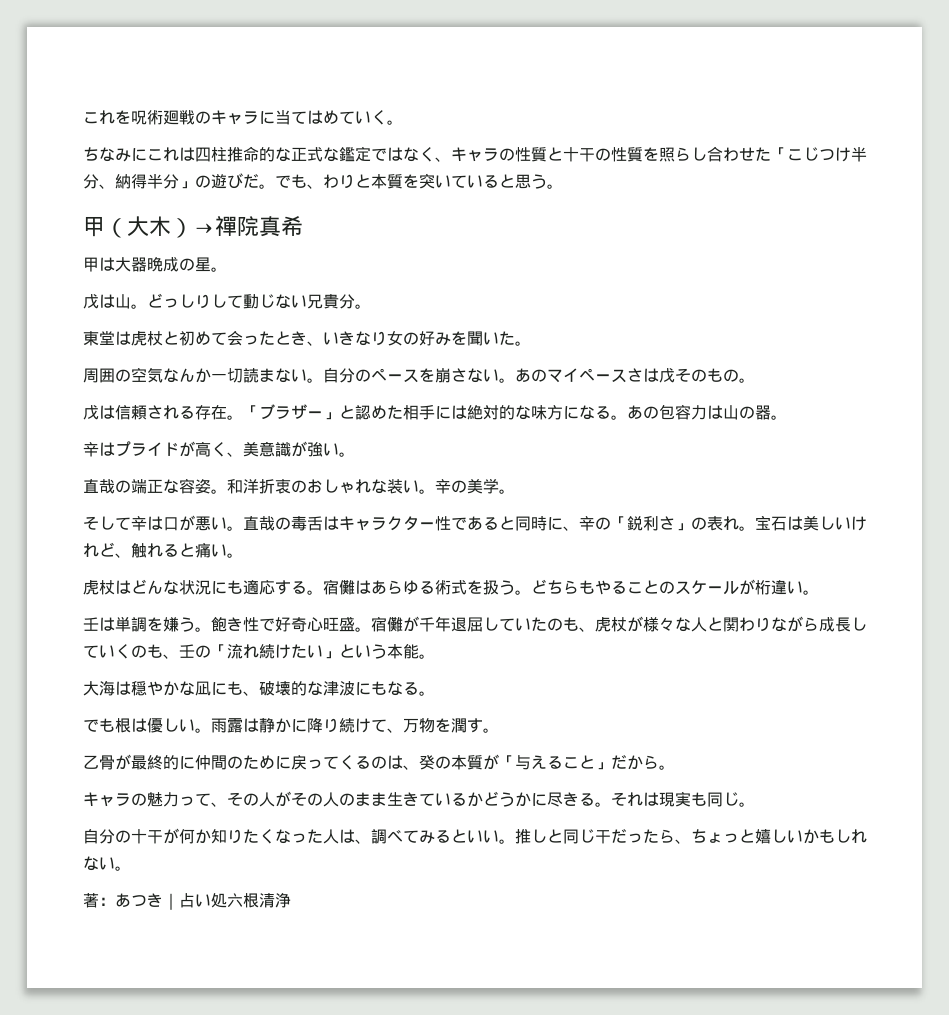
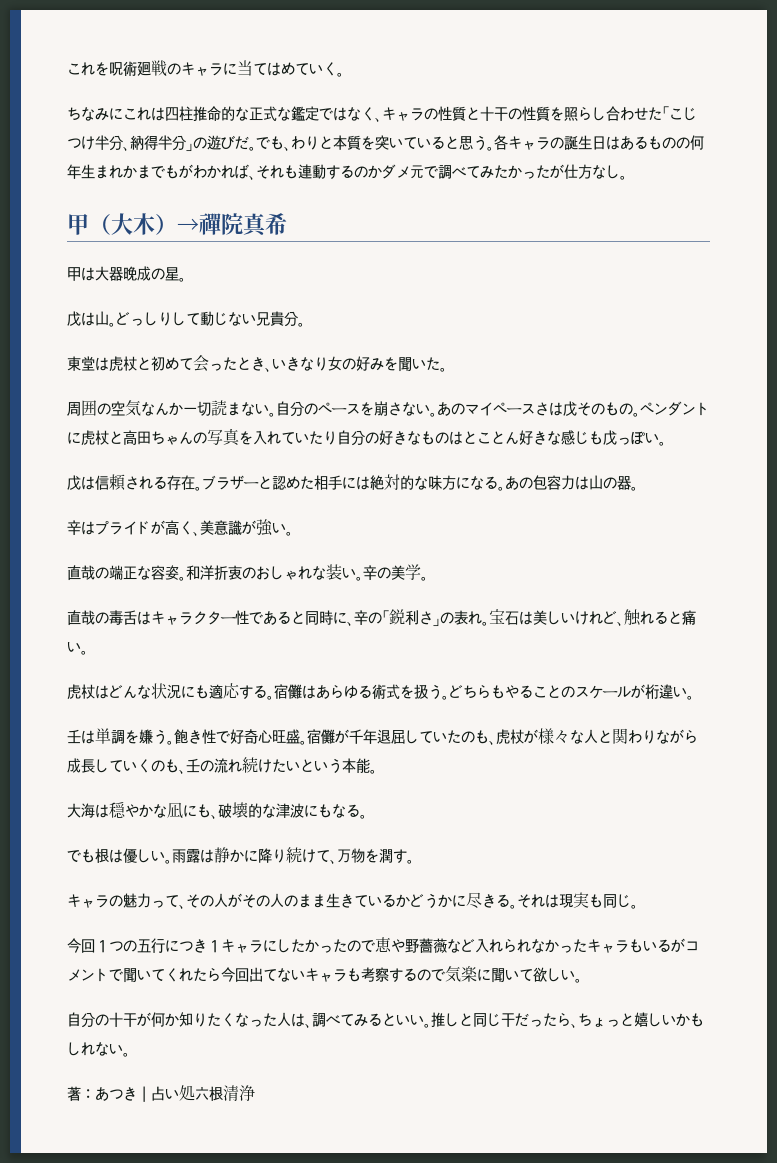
+ 各キャラの誕生日はあるものの何年生まれかまでもがわかれば、それも連動するのかダメ元で調べてみたかったが仕方なし。
+ ペンダントに虎杖と高田ちゃんの写真を入れていたり自分の好きなものはとことん好きな感じも戊っぽい。
- 「ブラザー」と認めた相手には絶対的な味方になる。
+ ブラザーと認めた相手には絶対的な味方になる。
- そして辛は口が悪い。
- 宿儺が千年退屈していたのも、虎杖が様々な人と関わりながら成長していくのも、壬の「流れ続けたい」という本能。
+ 宿儺が千年退屈していたのも、虎杖が様々な人と関わりながら成長していくのも、壬の流れ続けたいという本能。
- 乙骨が最終的に仲間のために戻ってくるのは、癸の本質が「与えること」だから。
+ 今回１つの五行につき１キャラにしたかったので恵や野薔薇など入れられなかったキャラもいるがコメントで聞いてくれたら今回出てないキャラも考察するので気楽に聞いて欲しい。

